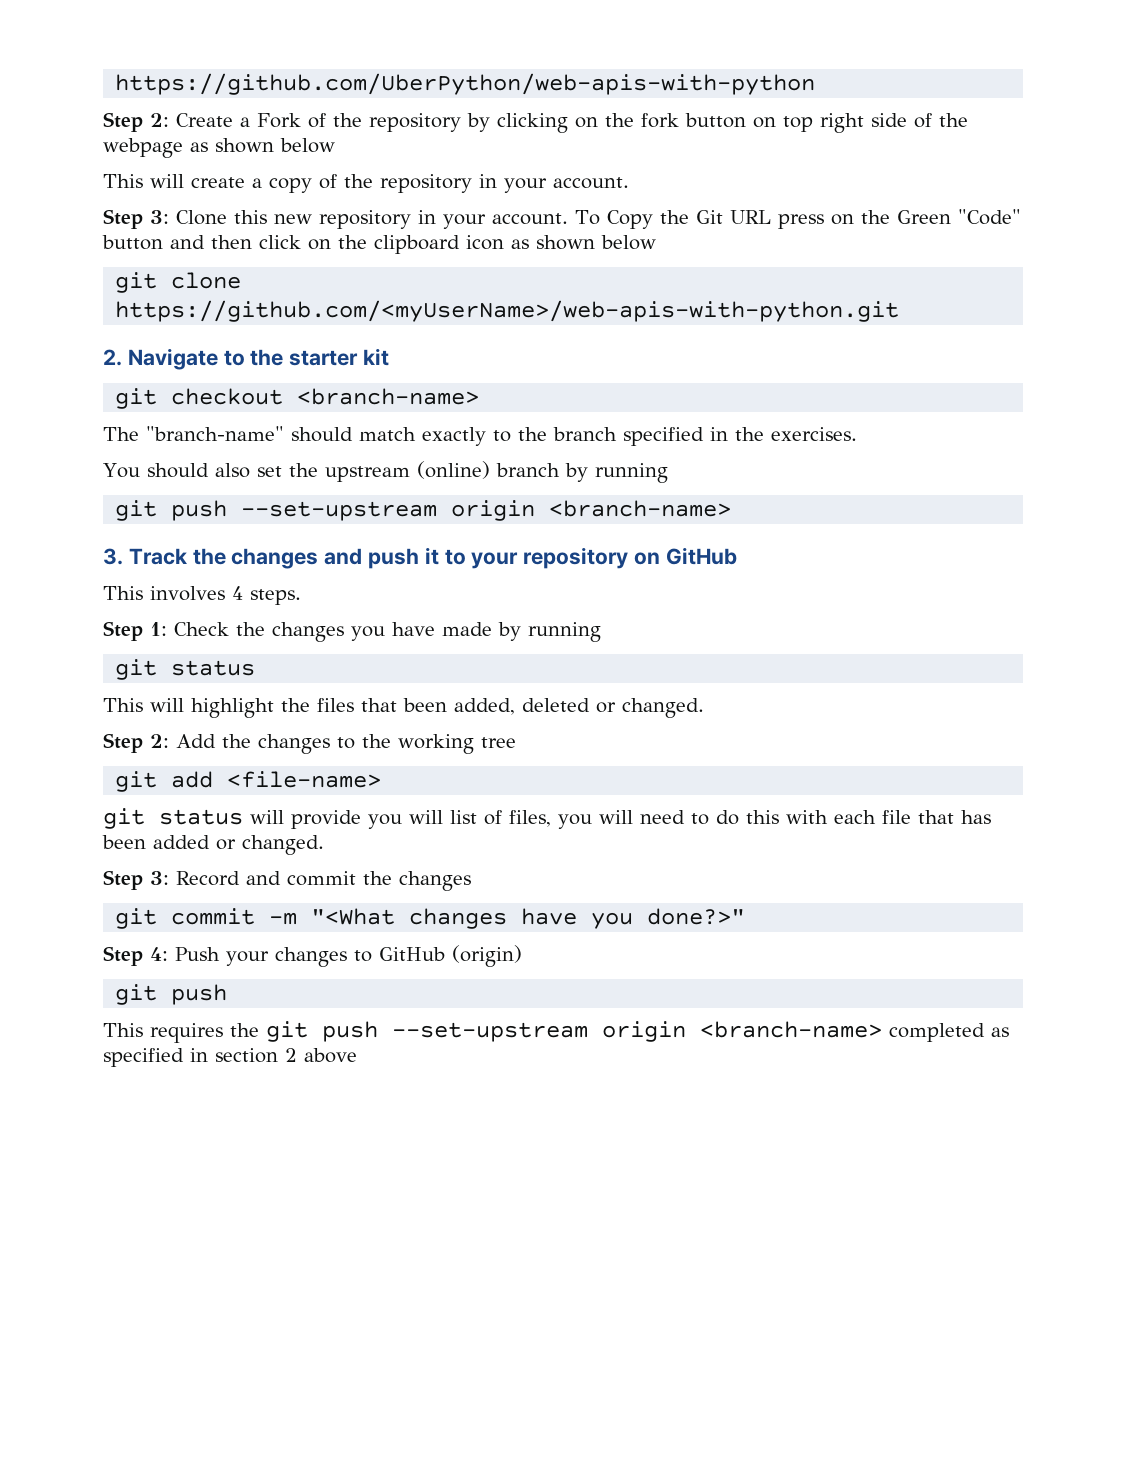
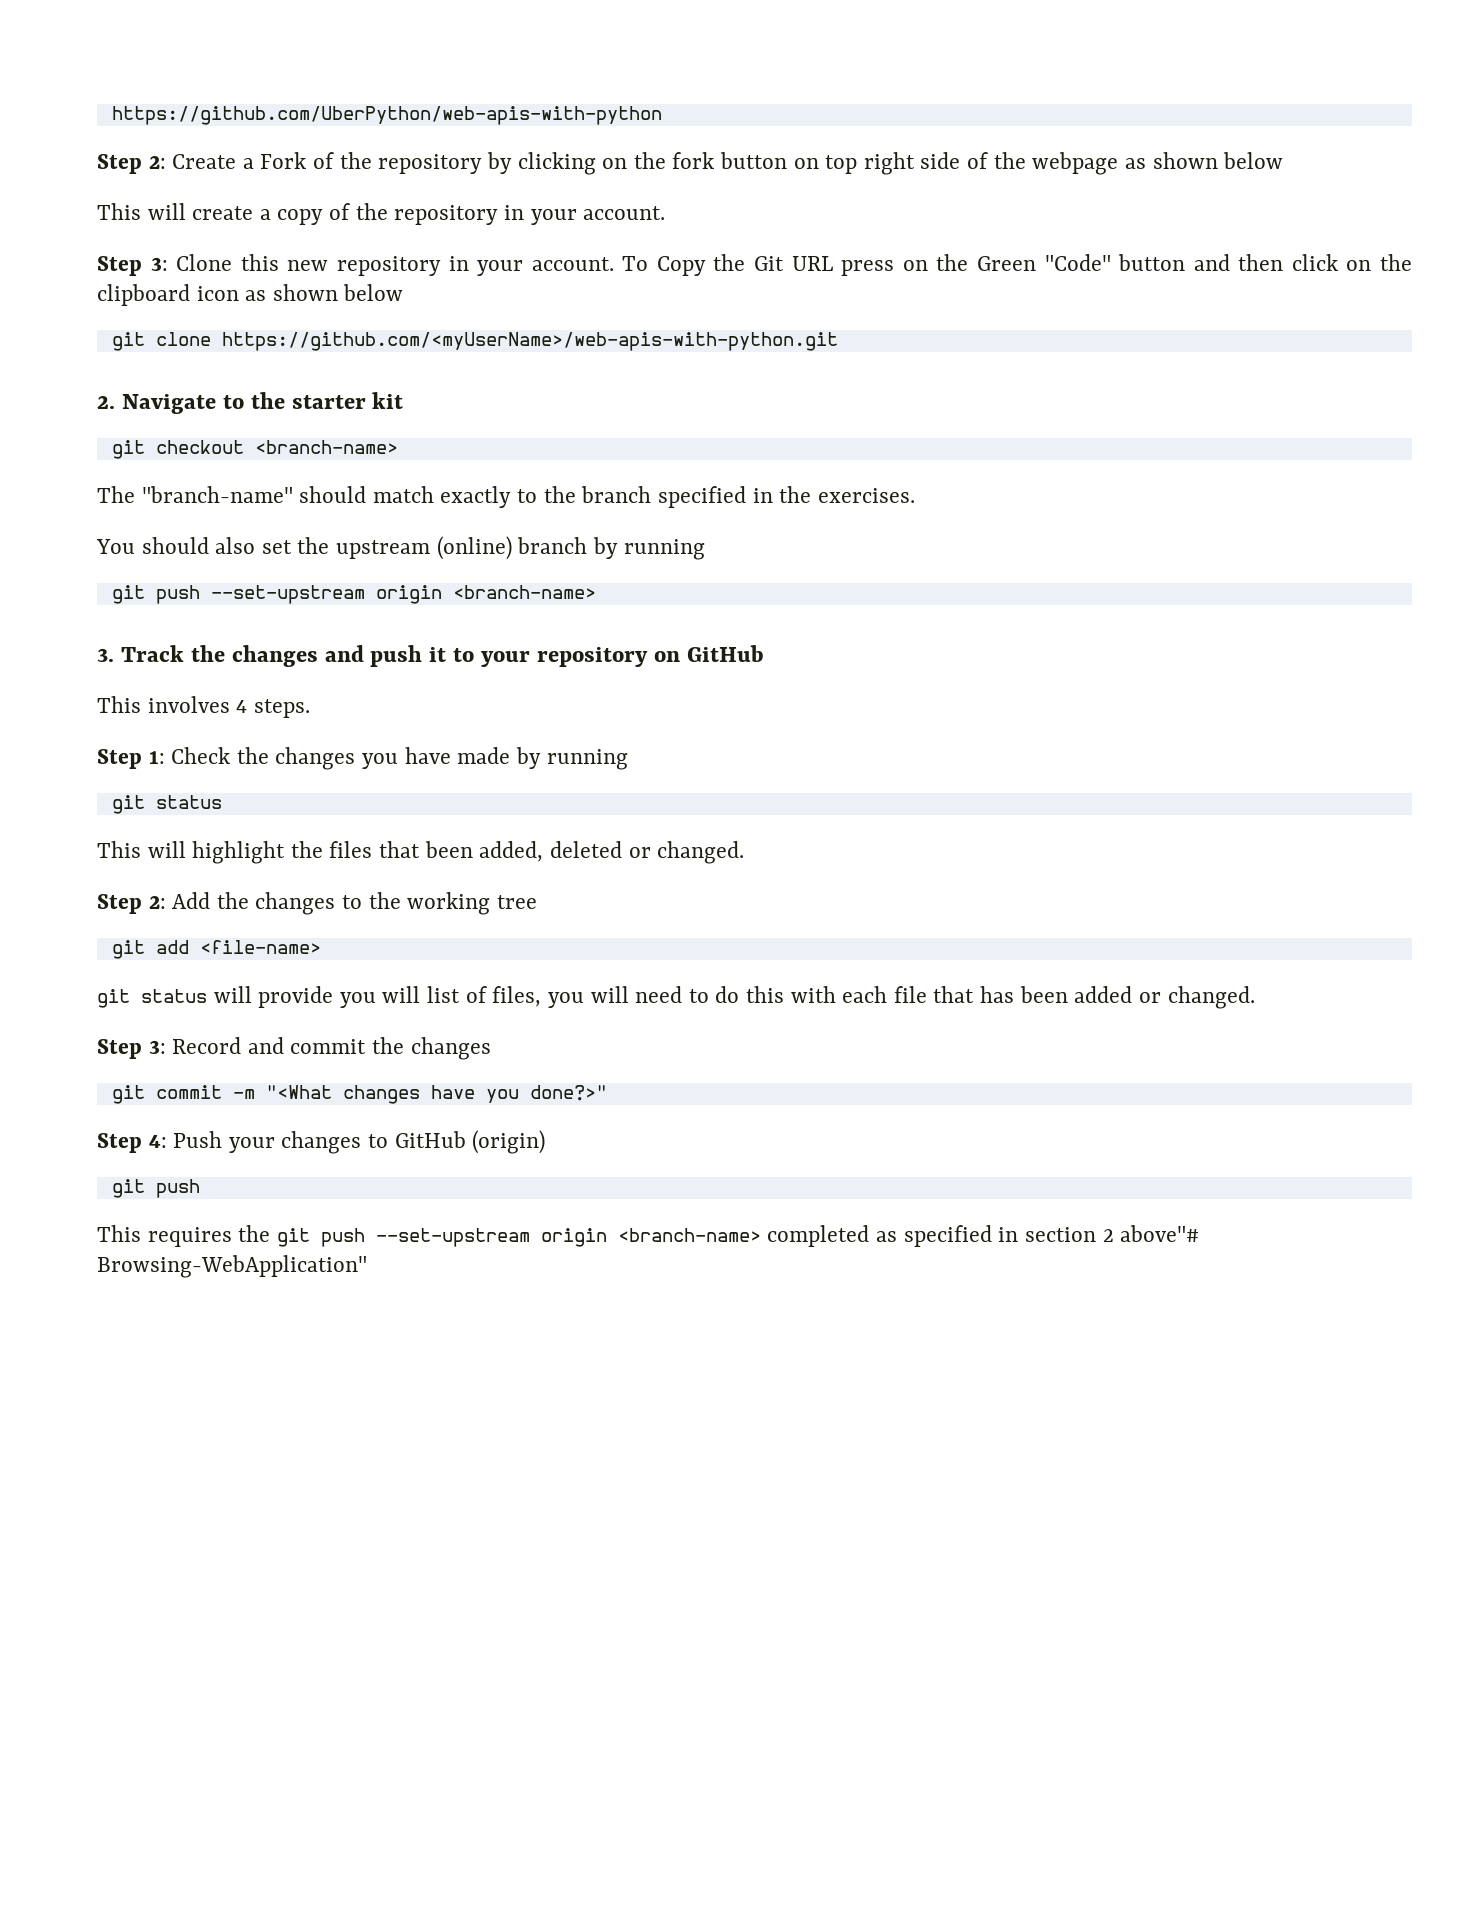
- This requires the git push --set-upstream origin <branch-name> completed as specified in section 2 above
+ This requires the git push --set-upstream origin <branch-name> completed as specified in section 2 above"# Browsing-WebApplication"

